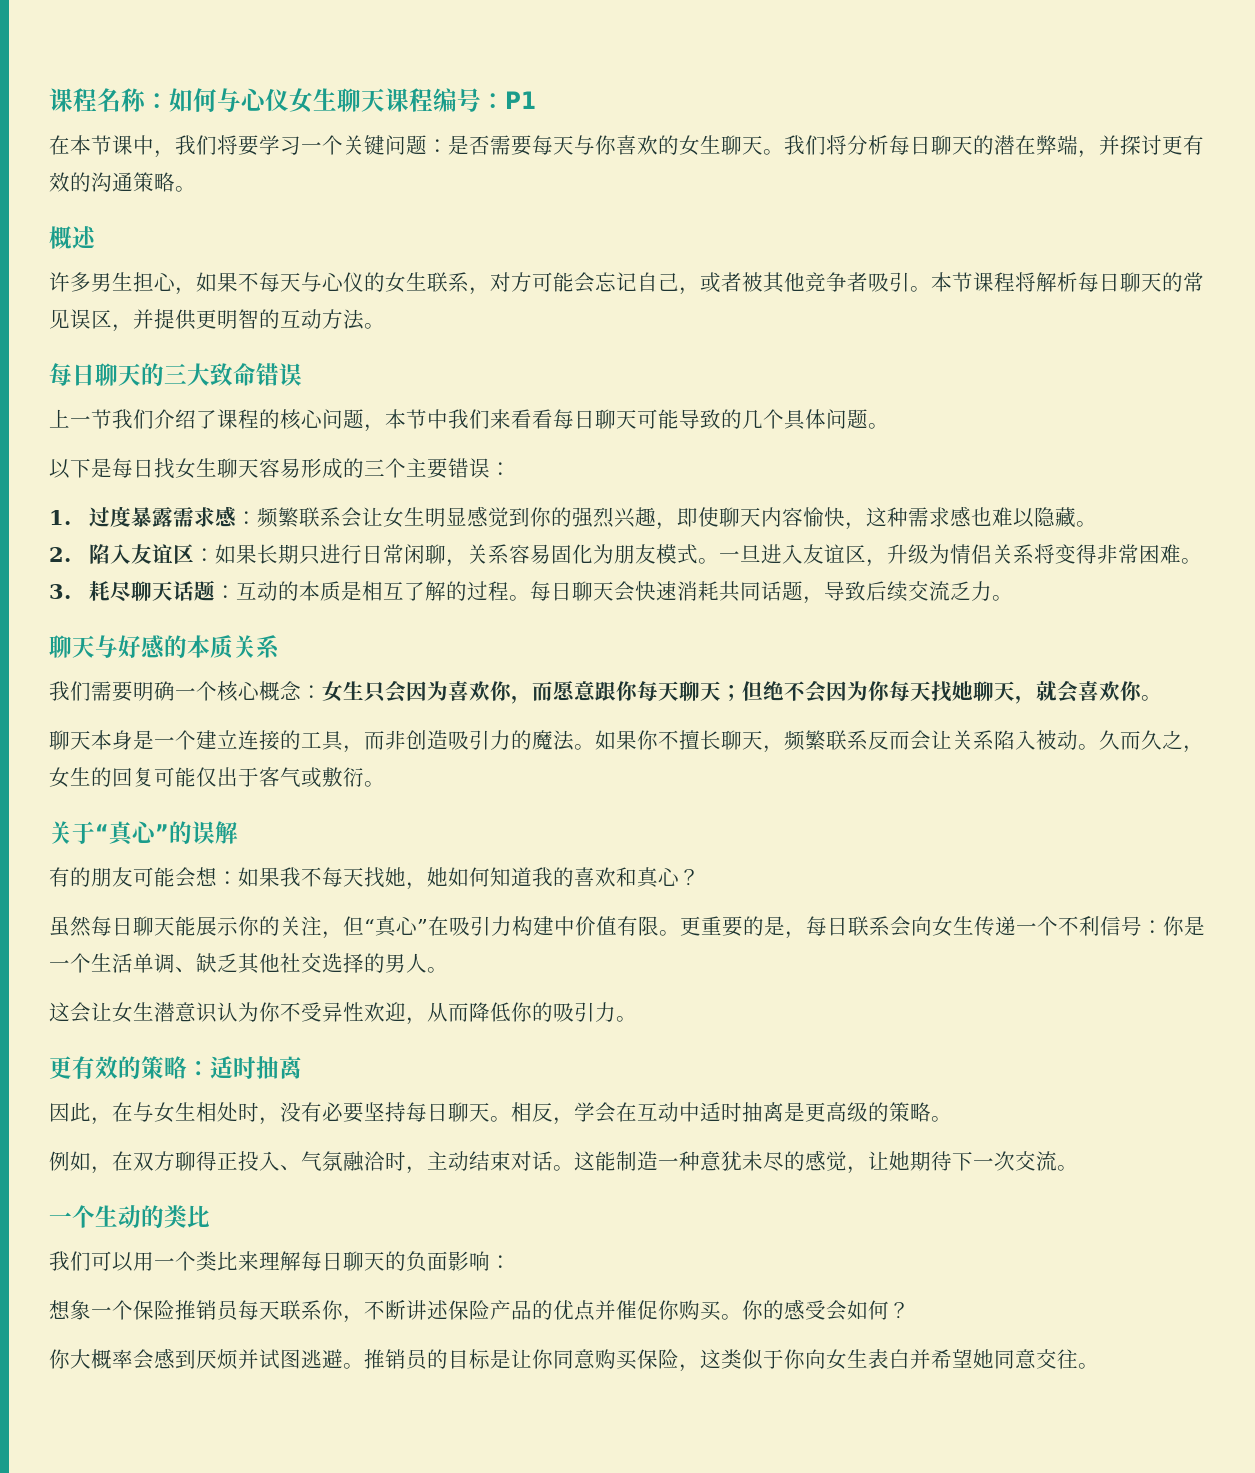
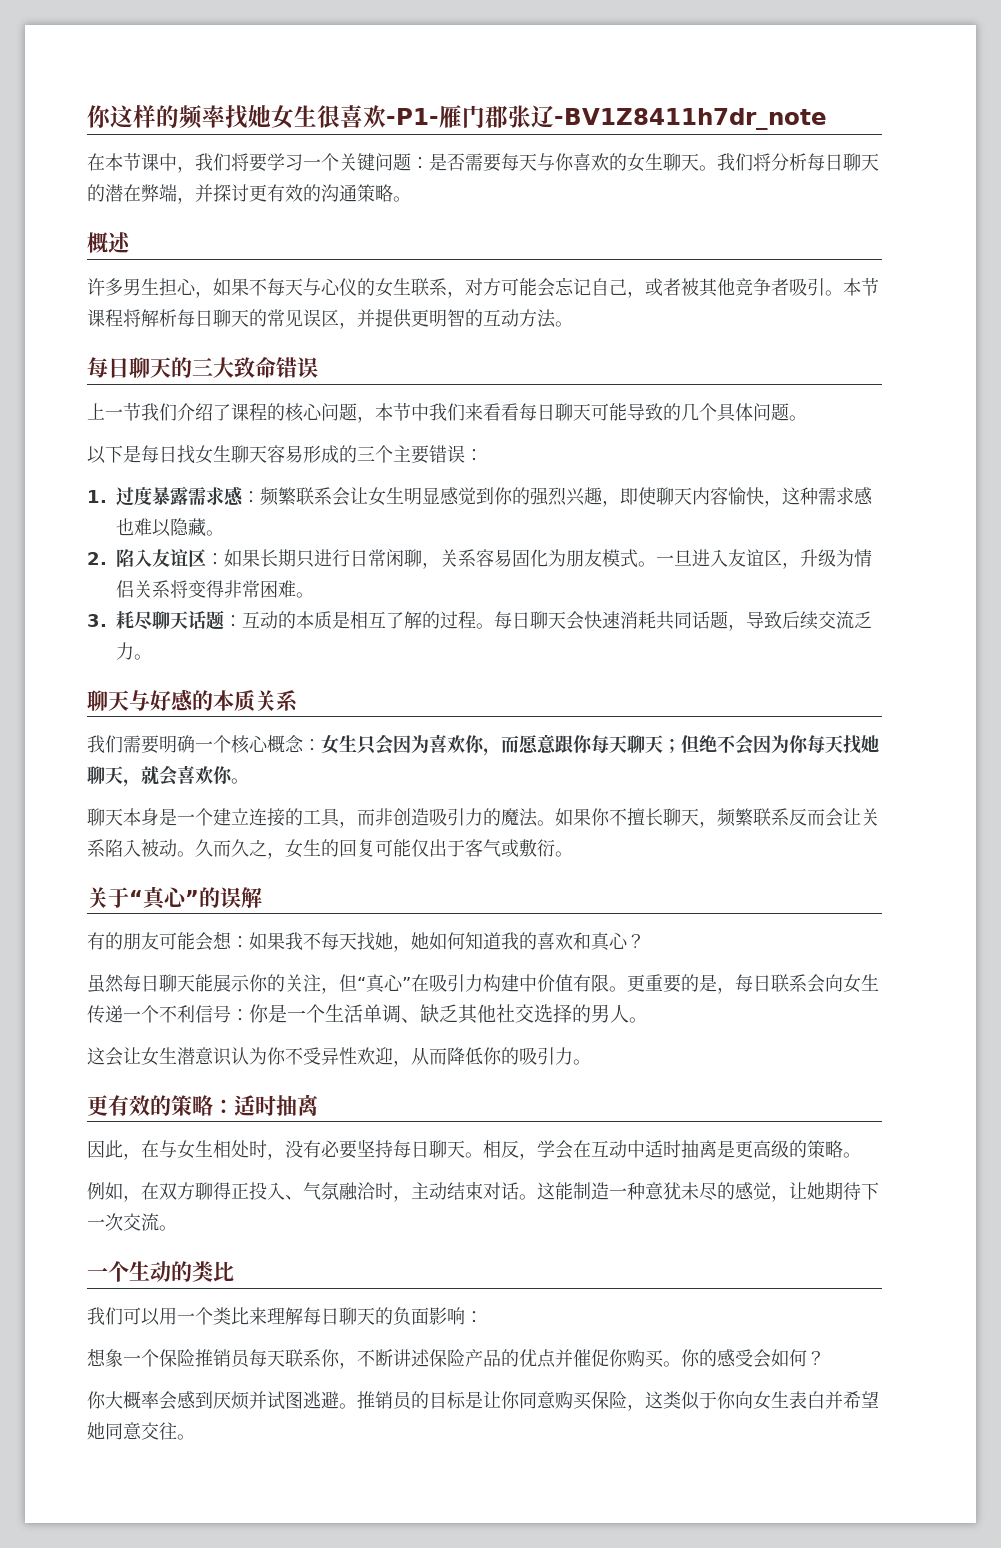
- 课程名称：如何与心仪女生聊天课程编号：P1
+ 你这样的频率找她女生很喜欢-P1-雁门郡张辽-BV1Z8411h7dr_note

